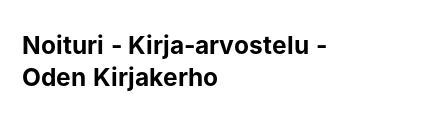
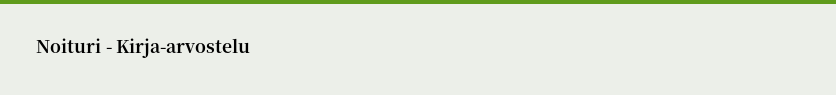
- Noituri - Kirja-arvostelu - Oden Kirjakerho
+ Noituri - Kirja-arvostelu

